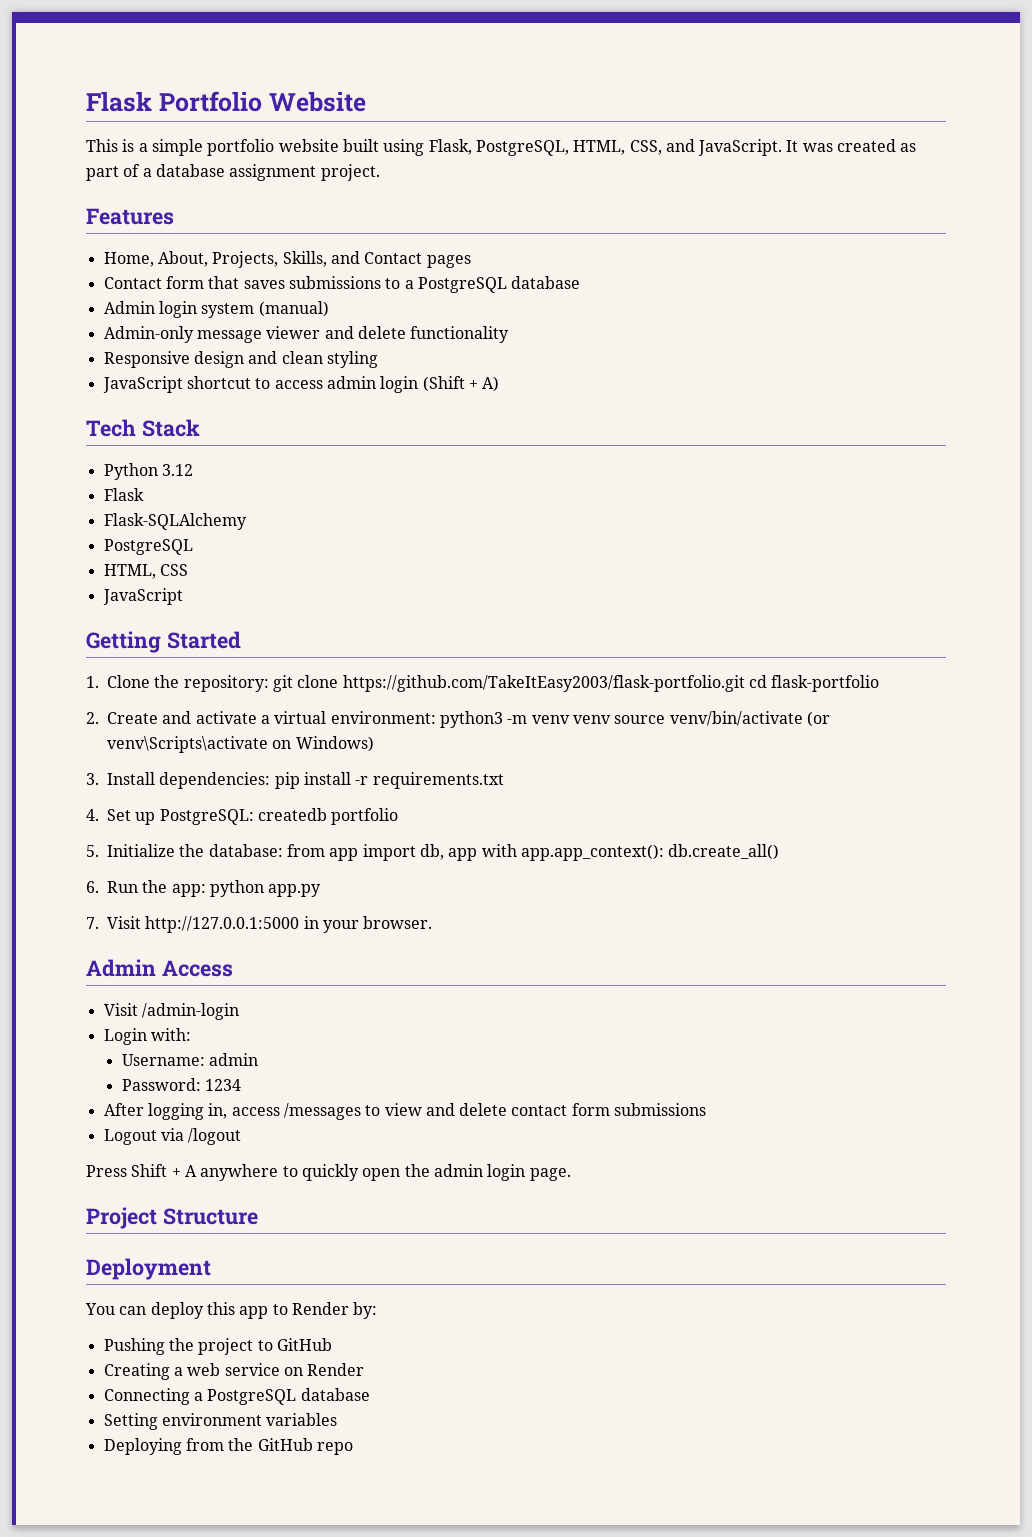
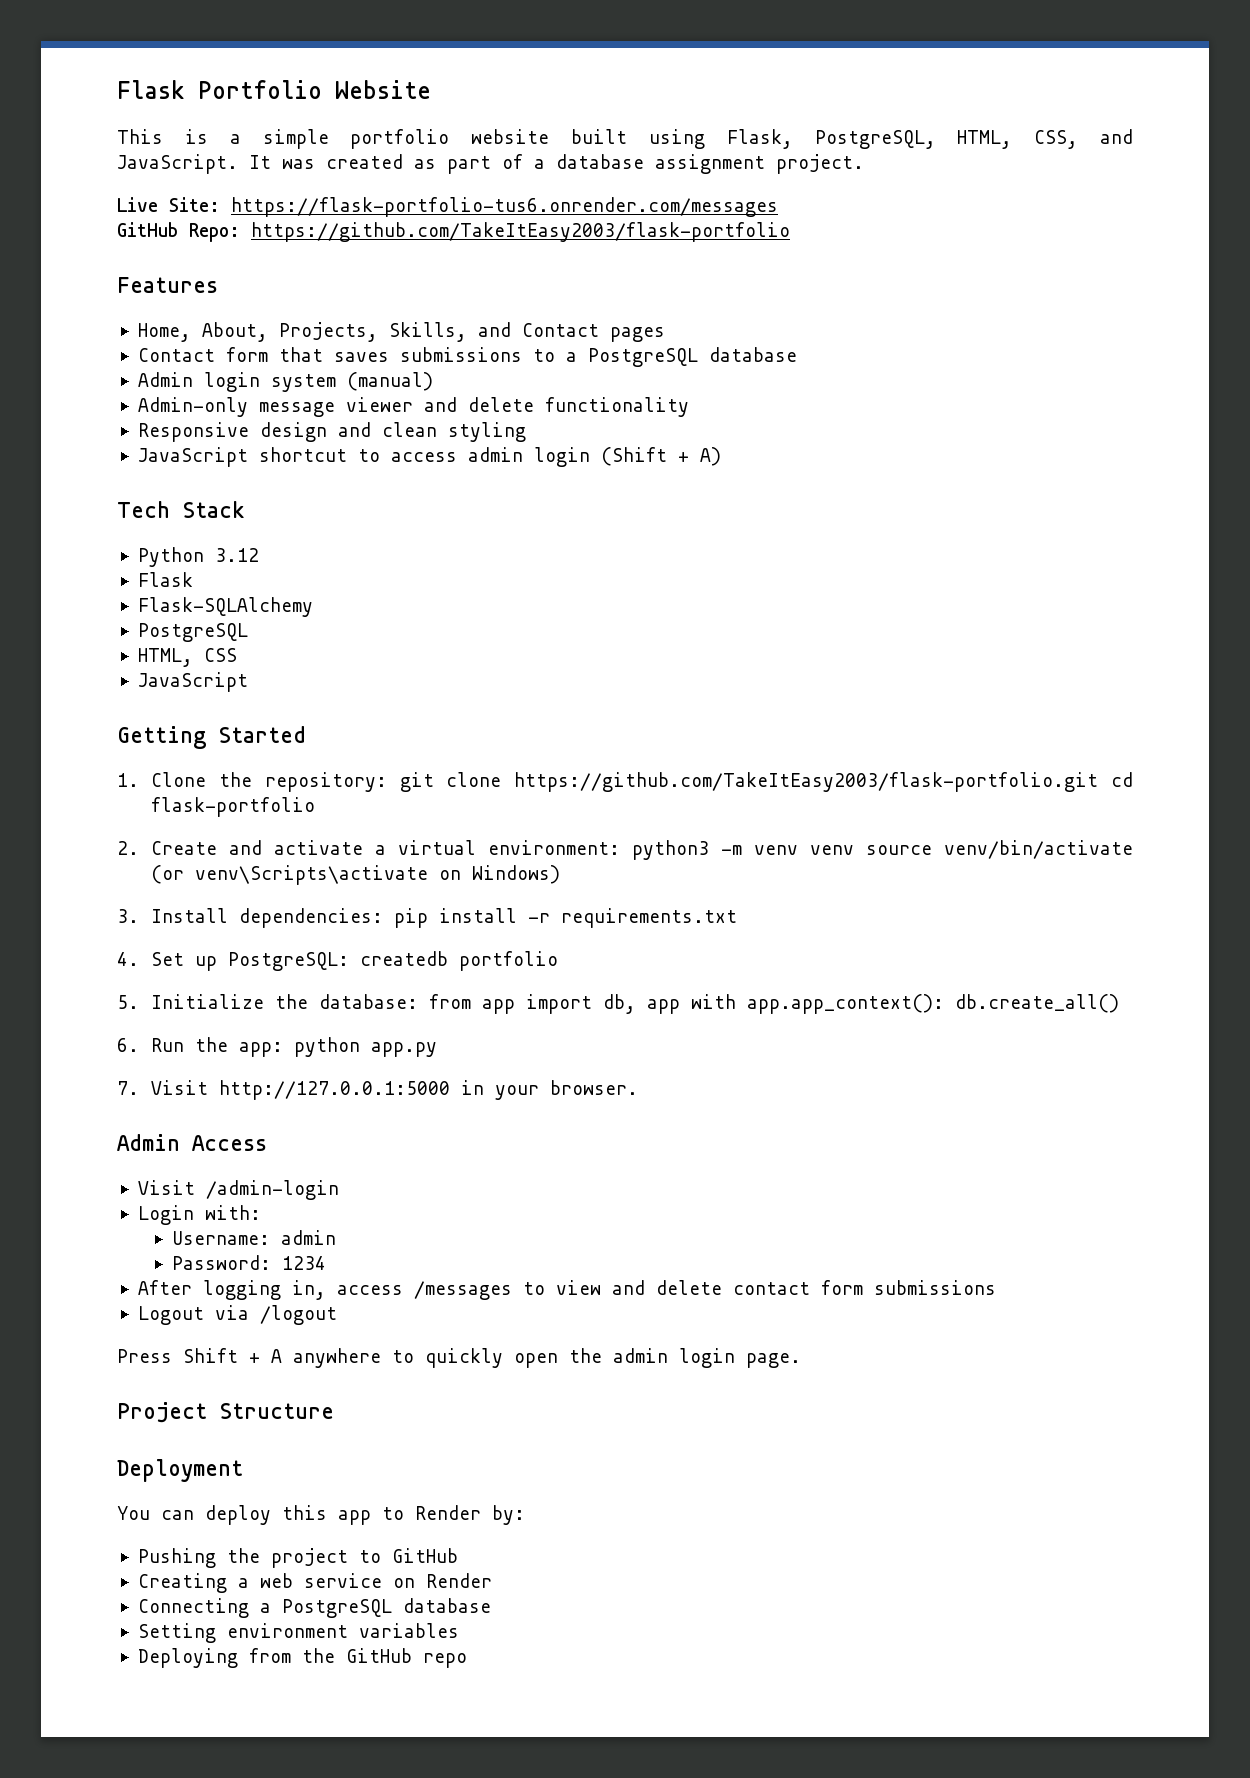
+ Live Site: https://flask-portfolio-tus6.onrender.com/messages
+ GitHub Repo: https://github.com/TakeItEasy2003/flask-portfolio

